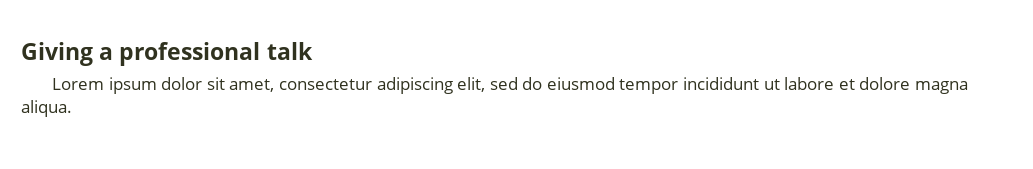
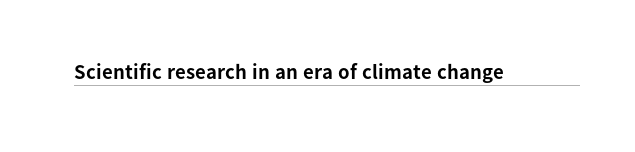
- Giving a professional talk
- Lorem ipsum dolor sit amet, consectetur adipiscing elit, sed do eiusmod tempor incididunt ut labore et dolore magna aliqua.
+ Scientific research in an era of climate change

